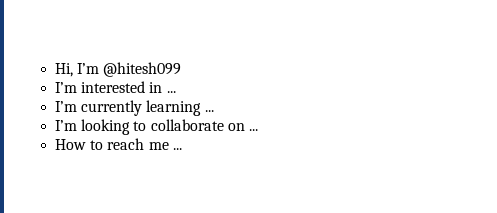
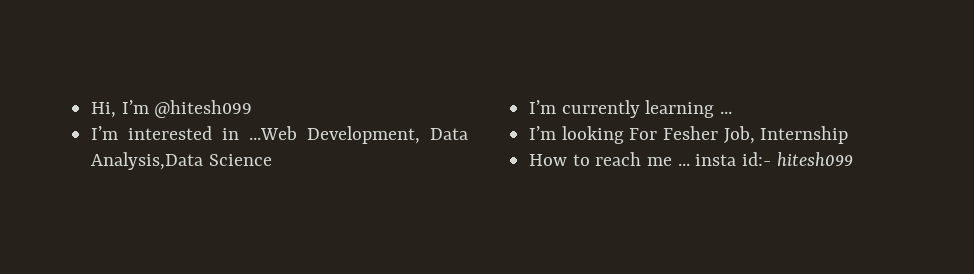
- I’m interested in ...
+ I’m interested in ...Web Development, Data Analysis,Data Science
- I’m looking to collaborate on ...
+ I’m looking For Fesher Job, Internship
- How to reach me ...
+ How to reach me ... insta id:- hitesh099

